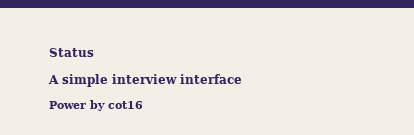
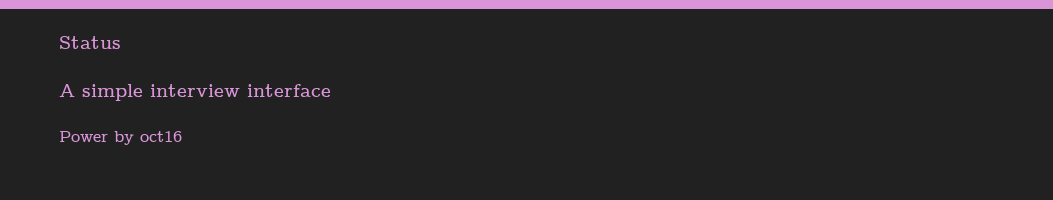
- Power by cot16
+ Power by oct16

